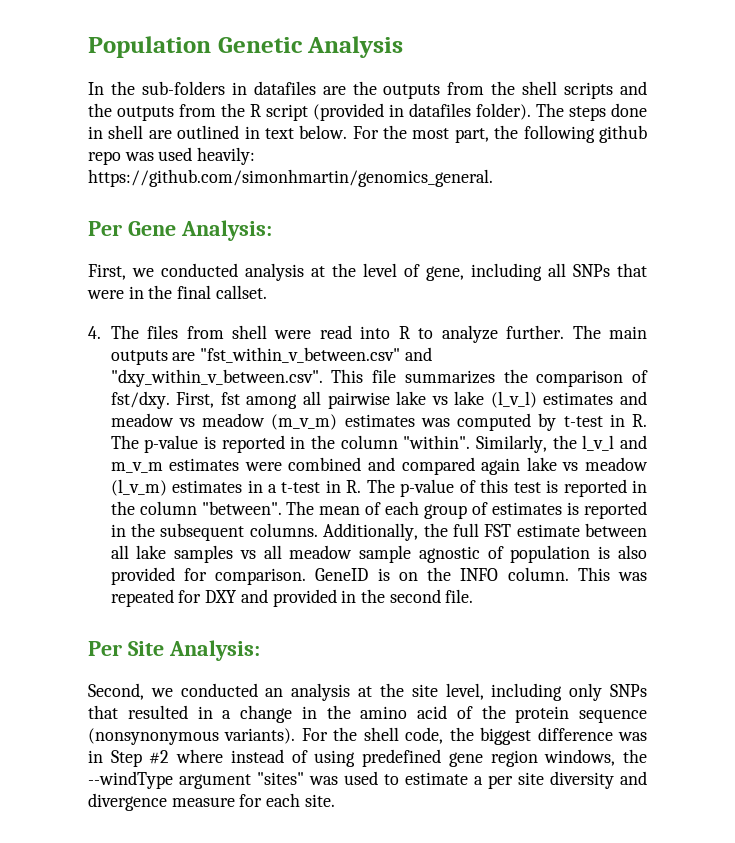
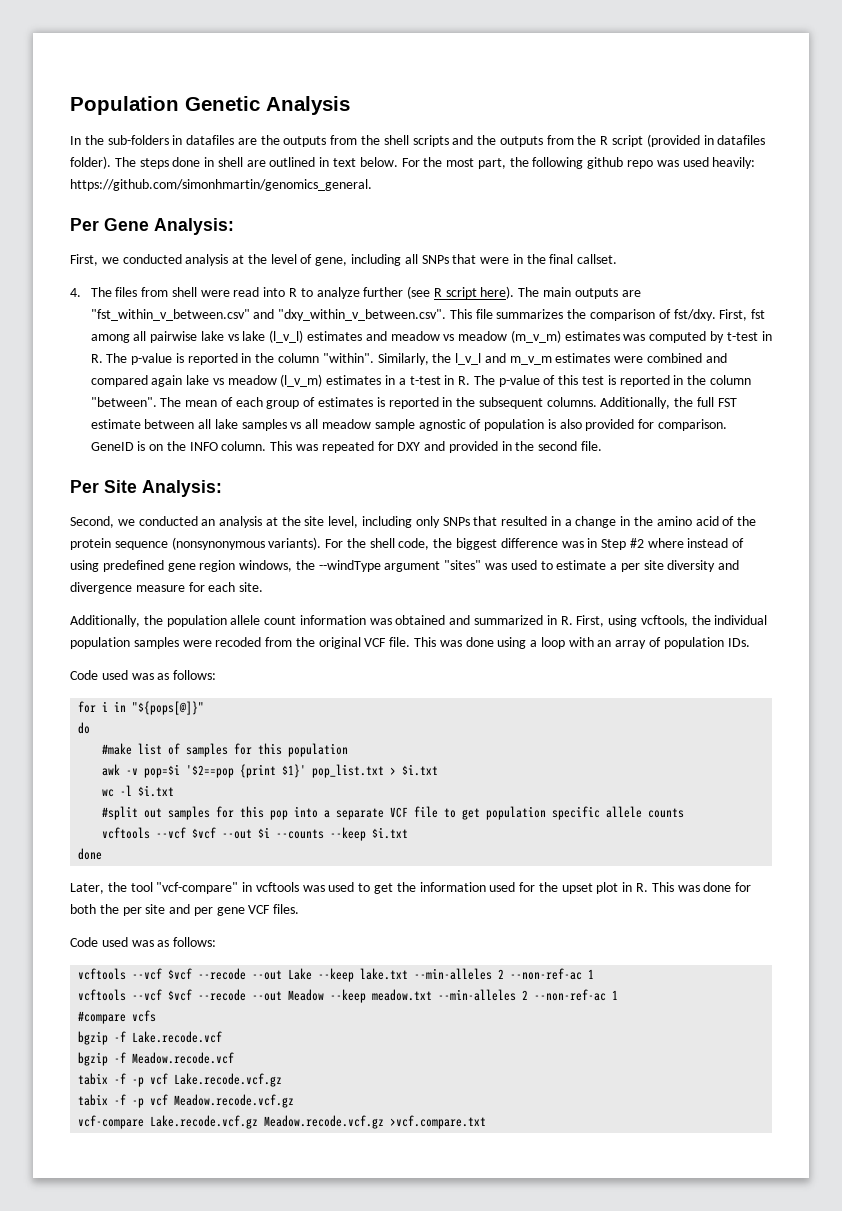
- 4. The files from shell were read into R to analyze further.
+ 4. The files from shell were read into R to analyze further (see R script here).
+ Additionally, the population allele count information was obtained and summarized in R. First, using vcftools, the individual population samples were recoded from the original VCF file. This was done using a loop with an array of population IDs.
+ Code used was as follows:
+ for i in "${pops[@]}"
+ do
+ #make list of samples for this population
+ awk -v pop=$i '$2==pop {print $1}' pop_list.txt > $i.txt
+ wc -l $i.txt
+ #split out samples for this pop into a separate VCF file to get population specific allele counts
+ vcftools --vcf $vcf --out $i --counts --keep $i.txt
+ done
+ Later, the tool "vcf-compare" in vcftools was used to get the information used for the upset plot in R. This was done for both the per site and per gene VCF files.
+ Code used was as follows:
+ vcftools --vcf $vcf --recode --out Lake --keep lake.txt --min-alleles 2 --non-ref-ac 1
+ vcftools --vcf $vcf --recode --out Meadow --keep meadow.txt --min-alleles 2 --non-ref-ac 1
+ #compare vcfs
+ bgzip -f Lake.recode.vcf
+ bgzip -f Meadow.recode.vcf
+ tabix -f -p vcf Lake.recode.vcf.gz
+ tabix -f -p vcf Meadow.recode.vcf.gz
+ vcf-compare Lake.recode.vcf.gz Meadow.recode.vcf.gz >vcf.compare.txt

